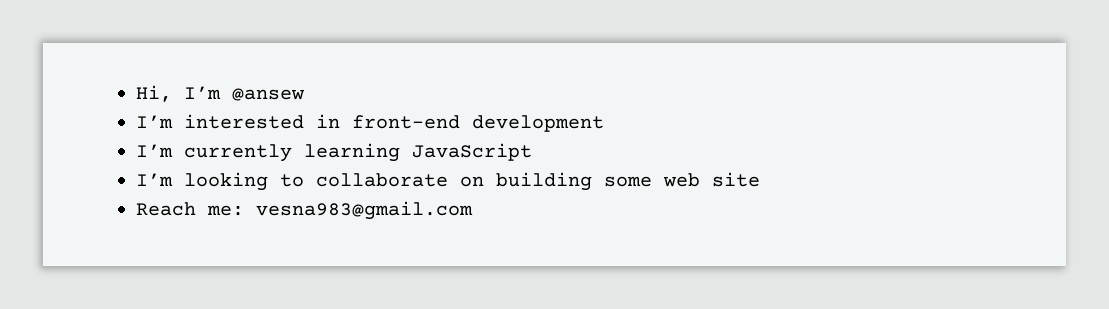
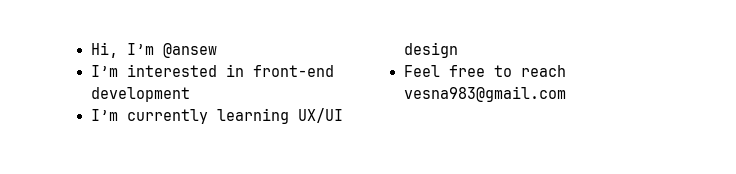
- I’m currently learning JavaScript
- I’m looking to collaborate on building some web site
- Reach me: vesna983@gmail.com
+ I’m currently learning UX/UI design
+ Feel free to reach vesna983@gmail.com

